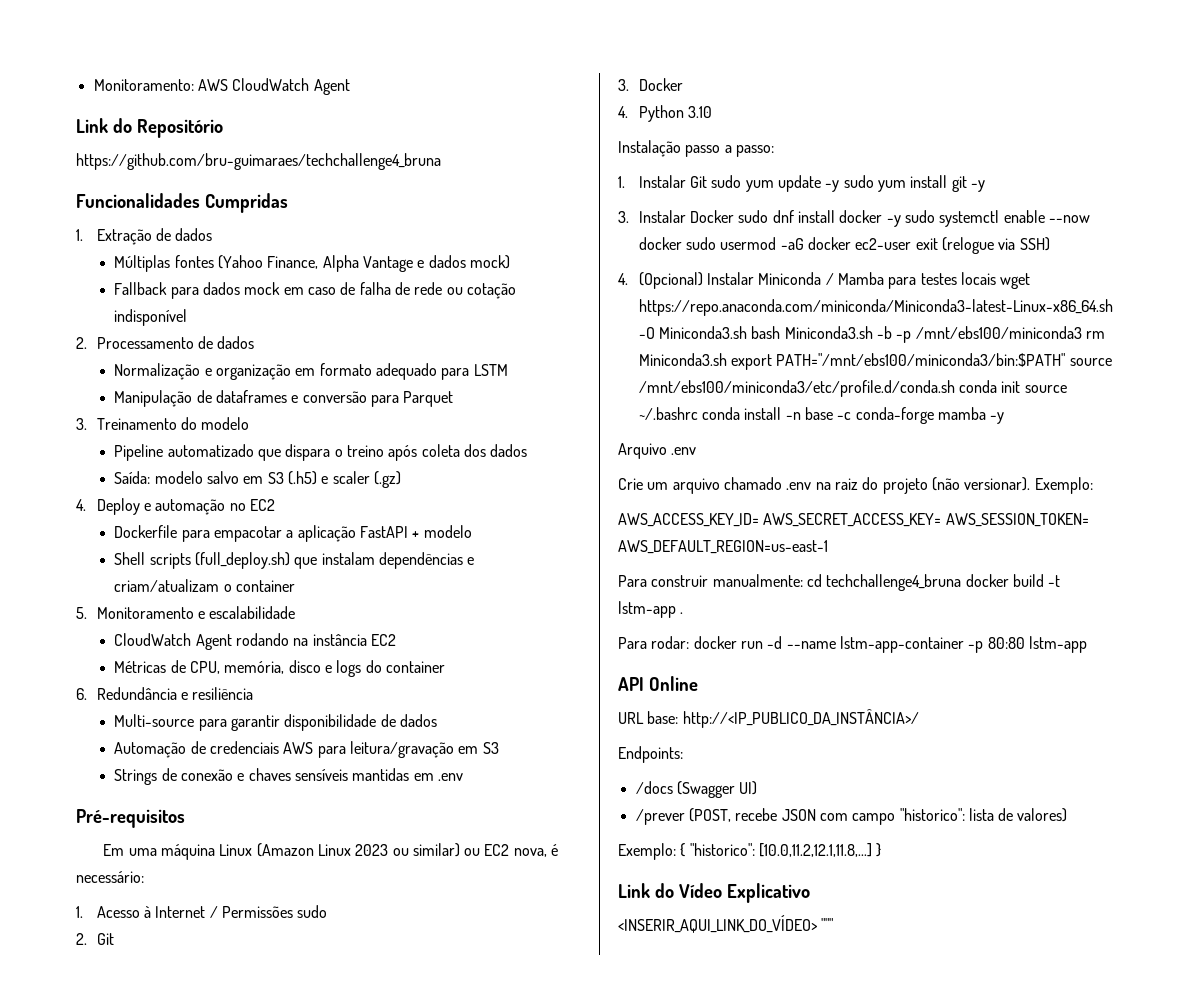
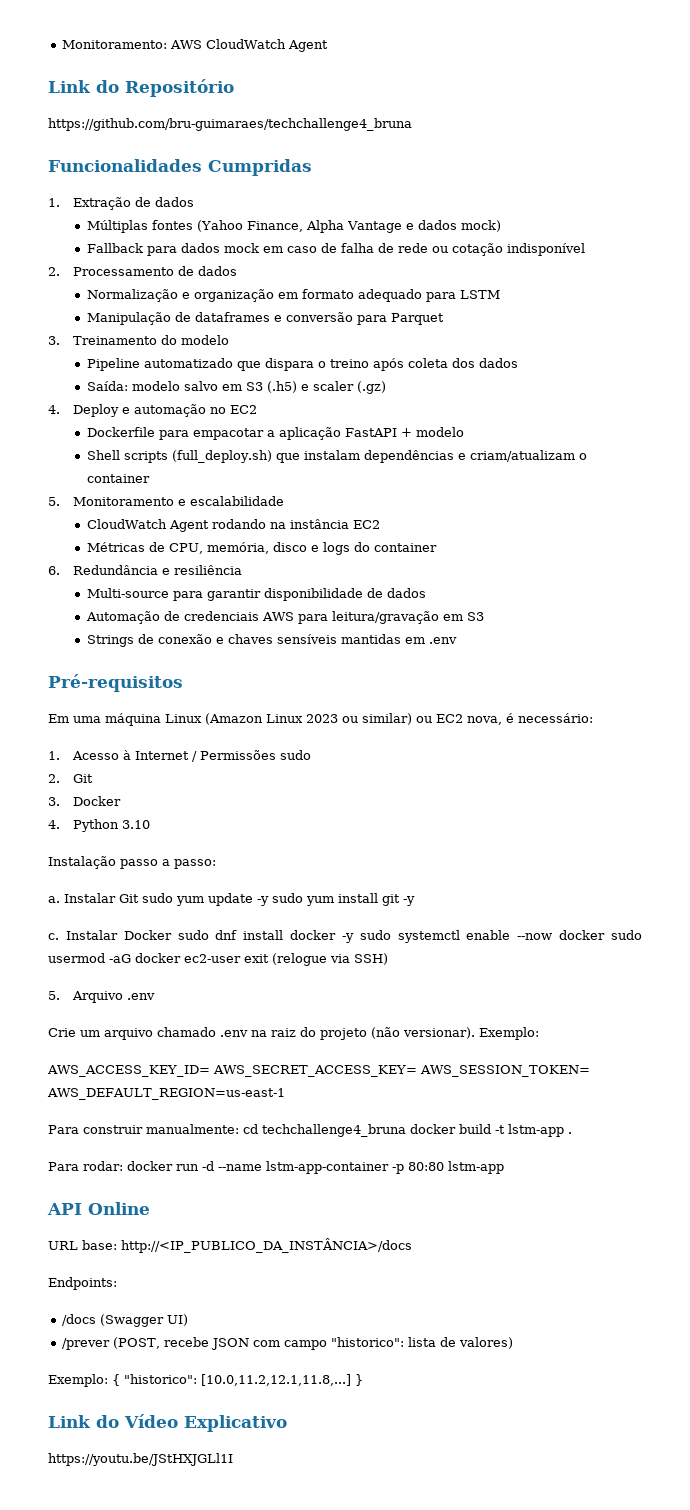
- 1. Instalar Git sudo yum update -y sudo yum install git -y
+ a. Instalar Git sudo yum update -y sudo yum install git -y
- 3. Instalar Docker sudo dnf install docker -y sudo systemctl enable --now docker sudo usermod -aG docker ec2-user exit (relogue via SSH)
+ c. Instalar Docker sudo dnf install docker -y sudo systemctl enable --now docker sudo usermod -aG docker ec2-user exit (relogue via SSH)
- 4. (Opcional) Instalar Miniconda / Mamba para testes locais wget https://repo.anaconda.com/miniconda/Miniconda3-latest-Linux-x86_64.sh -O Miniconda3.sh bash Miniconda3.sh -b -p /mnt/ebs100/miniconda3 rm Miniconda3.sh export PATH="/mnt/ebs100/miniconda3/bin:$PATH" source /mnt/ebs100/miniconda3/etc/profile.d/conda.sh conda init source ~/.bashrc conda install -n base -c conda-forge mamba -y
- Arquivo .env
+ 5. Arquivo .env
- URL base: http://<IP_PUBLICO_DA_INSTÂNCIA>/
+ URL base: http://<IP_PUBLICO_DA_INSTÂNCIA>/docs
- <INSERIR_AQUI_LINK_DO_VÍDEO> """
+ https://youtu.be/JStHXJGLl1I

